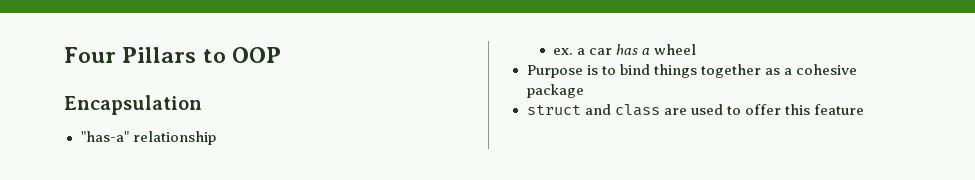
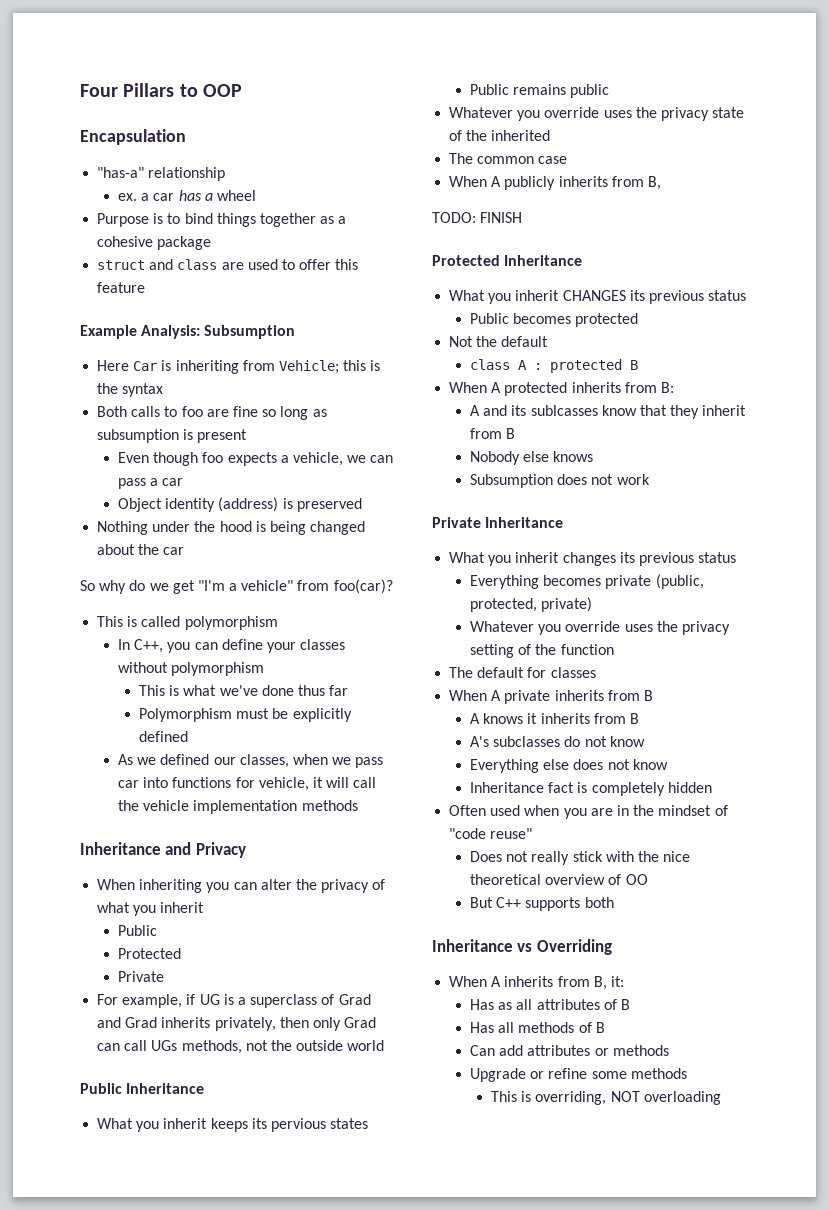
+ Example Analysis: Subsumption
+ Here Car is inheriting from Vehicle; this is the syntax
+ Both calls to foo are fine so long as subsumption is present
+ Even though foo expects a vehicle, we can pass a car
+ Object identity (address) is preserved
+ Nothing under the hood is being changed about the car
+ So why do we get "I'm a vehicle" from foo(car)?
+ This is called polymorphism
+ In C++, you can define your classes without polymorphism
+ This is what we've done thus far
+ Polymorphism must be explicitly defined
+ As we defined our classes, when we pass car into functions for vehicle, it will call the vehicle implementation methods
+ Inheritance and Privacy
+ When inheriting you can alter the privacy of what you inherit
+ Public
+ Protected
+ Private
+ For example, if UG is a superclass of Grad and Grad inherits privately, then only Grad can call UGs methods, not the outside world
+ Public Inheritance
+ What you inherit keeps its pervious states
+ Public remains public
+ Whatever you override uses the privacy state of the inherited
+ The common case
+ When A publicly inherits from B,
+ TODO: FINISH
+ Protected Inheritance
+ What you inherit CHANGES its previous status
+ Public becomes protected
+ Not the default
+ class A : protected B
+ When A protected inherits from B:
+ A and its sublcasses know that they inherit from B
+ Nobody else knows
+ Subsumption does not work
+ Private Inheritance
+ What you inherit changes its previous status
+ Everything becomes private (public, protected, private)
+ Whatever you override uses the privacy setting of the function
+ The default for classes
+ When A private inherits from B
+ A knows it inherits from B
+ A's subclasses do not know
+ Everything else does not know
+ Inheritance fact is completely hidden
+ Often used when you are in the mindset of "code reuse"
+ Does not really stick with the nice theoretical overview of OO
+ But C++ supports both
+ Inheritance vs Overriding
+ When A inherits from B, it:
+ Has as all attributes of B
+ Has all methods of B
+ Can add attributes or methods
+ Upgrade or refine some methods
+ This is overriding, NOT overloading

